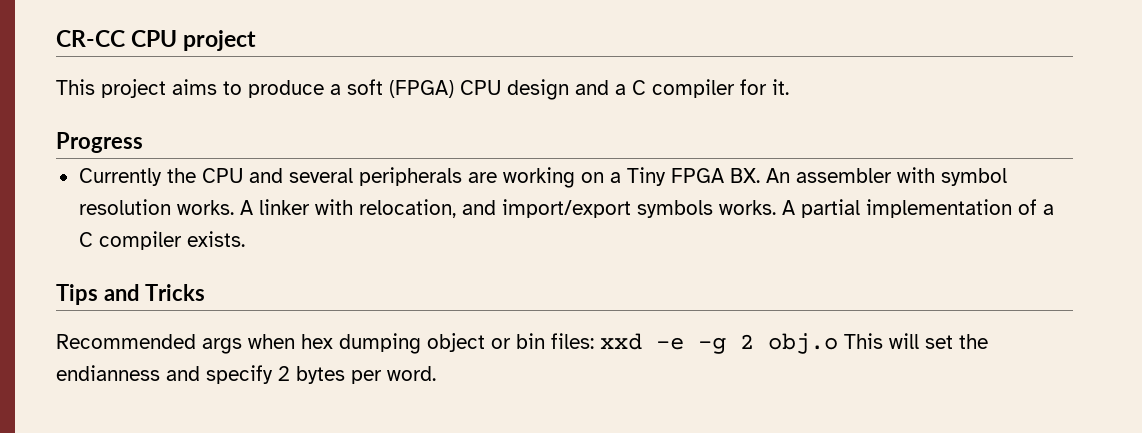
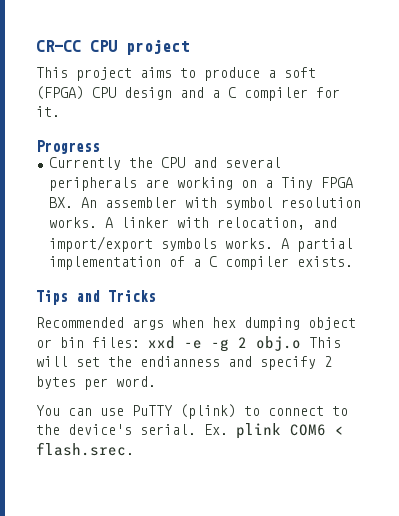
+ You can use PuTTY (plink) to connect to the device's serial. Ex. plink COM6 < flash.srec.

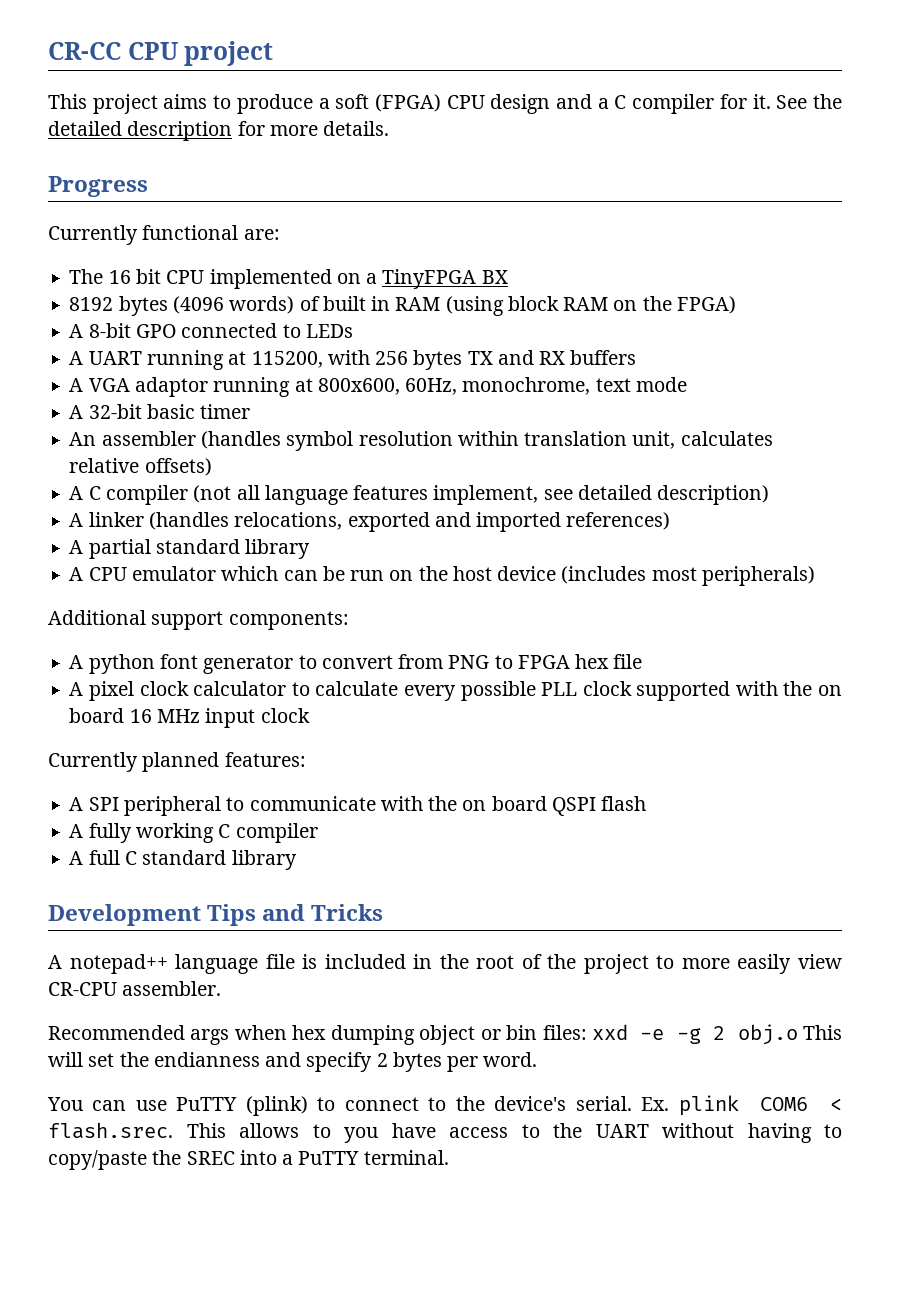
- This project aims to produce a soft (FPGA) CPU design and a C compiler for it.
+ This project aims to produce a soft (FPGA) CPU design and a C compiler for it. See the detailed description for more details.
  Progress
- Currently the CPU and several peripherals are working on a Tiny FPGA BX. An assembler with symbol resolution works. A linker with relocation, and import/export symbols works. A partial implementation of a C compiler exists.
- Tips and Tricks
+ Currently functional are:
+ The 16 bit CPU implemented on a TinyFPGA BX
+ 8192 bytes (4096 words) of built in RAM (using block RAM on the FPGA)
+ A 8-bit GPO connected to LEDs
+ A UART running at 115200, with 256 bytes TX and RX buffers
+ A VGA adaptor running at 800x600, 60Hz, monochrome, text mode
+ A 32-bit basic timer
+ An assembler (handles symbol resolution within translation unit, calculates relative offsets)
+ A C compiler (not all language features implement, see detailed description)
+ A linker (handles relocations, exported and imported references)
+ A partial standard library
+ A CPU emulator which can be run on the host device (includes most peripherals)
+ Additional support components:
+ A python font generator to convert from PNG to FPGA hex file
+ A pixel clock calculator to calculate every possible PLL clock supported with the on board 16 MHz input clock
+ Currently planned features:
+ A SPI peripheral to communicate with the on board QSPI flash
+ A fully working C compiler
+ A full C standard library
+ Development Tips and Tricks
+ A notepad++ language file is included in the root of the project to more easily view CR-CPU assembler.
- Ex. plink COM6 < flash.srec.
+ Ex. plink COM6 < flash.srec. This allows to you have access to the UART without having to copy/paste the SREC into a PuTTY terminal.

